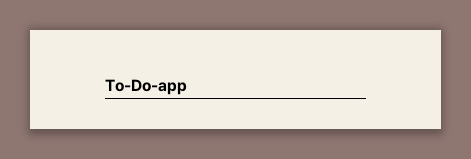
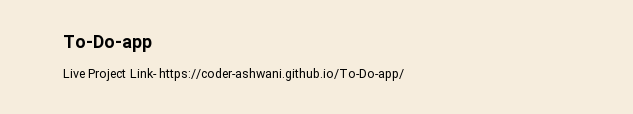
+ Live Project Link- https://coder-ashwani.github.io/To-Do-app/

